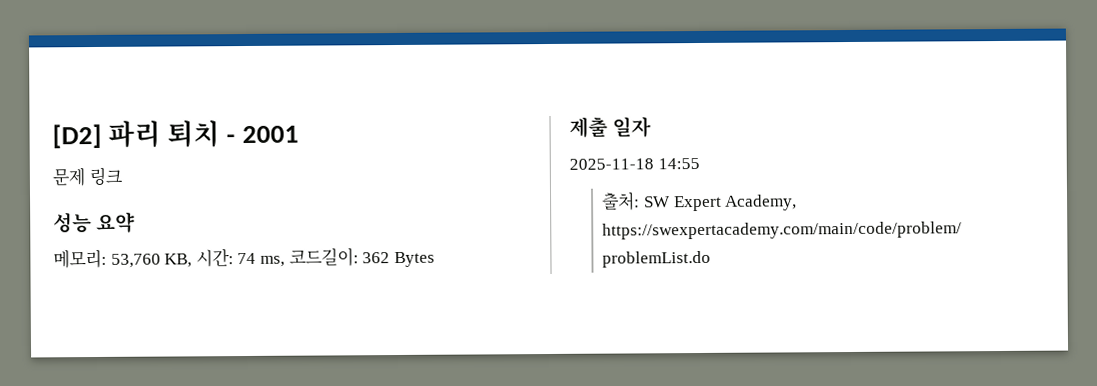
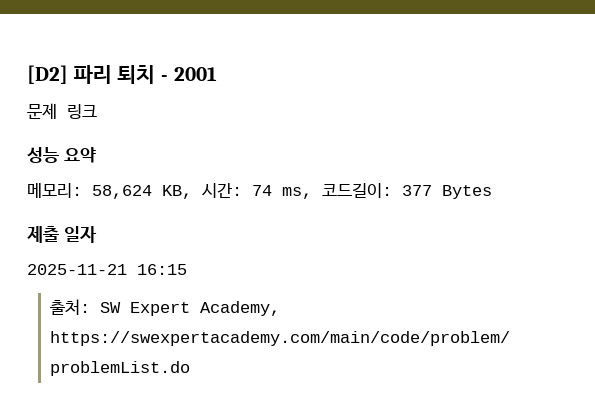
- 메모리: 53,760 KB, 시간: 74 ms, 코드길이: 362 Bytes
+ 메모리: 58,624 KB, 시간: 74 ms, 코드길이: 377 Bytes
- 2025-11-18 14:55
+ 2025-11-21 16:15

